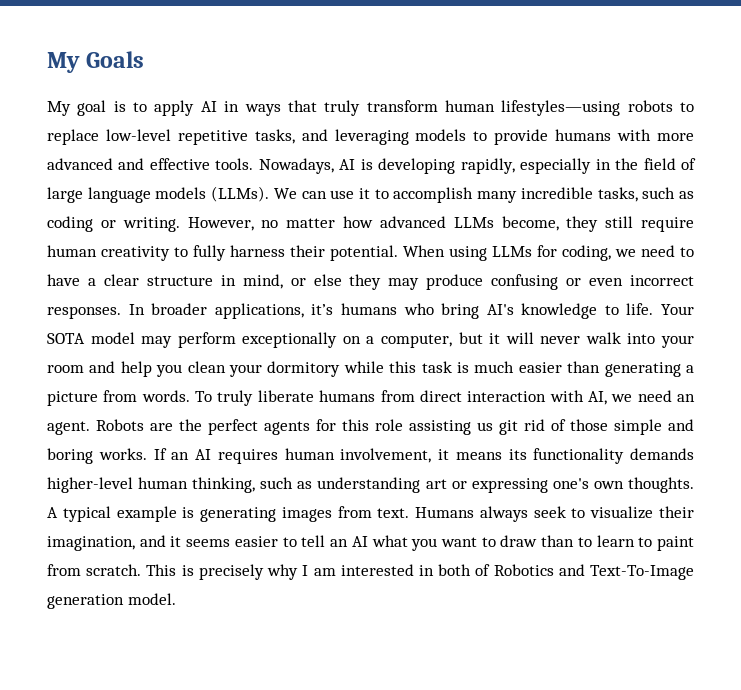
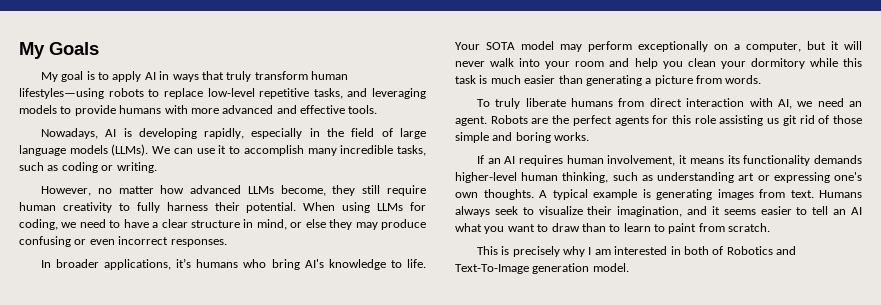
- My goal is to apply AI in ways that truly transform human lifestyles—using robots to replace low-level repetitive tasks, and leveraging models to provide humans with more advanced and effective tools. Nowadays, AI is developing rapidly, especially in the field of large language models (LLMs).
+ My goal is to apply AI in ways that truly transform human lifestyles—using robots to replace low-level repetitive tasks, and leveraging models to provide humans with more advanced and effective tools.
+ Nowadays, AI is developing rapidly, especially in the field of large language models (LLMs).
- We can use it to accomplish many incredible tasks, such as coding or writing. However, no matter how advanced LLMs become, they still require human creativity to fully harness their potential.
+ We can use it to accomplish many incredible tasks, such as coding or writing.
+ However, no matter how advanced LLMs become, they still require human creativity to fully harness their potential.
- When using LLMs for coding, we need to have a clear structure in mind, or else they may produce confusing or even incorrect responses. In broader applications, it’s humans who bring AI's knowledge to life.
+ When using LLMs for coding, we need to have a clear structure in mind, or else they may produce confusing or even incorrect responses.
+ In broader applications, it’s humans who bring AI's knowledge to life.
- Your SOTA model may perform exceptionally on a computer, but it will never walk into your room and help you clean your dormitory while this task is much easier than generating a picture from words. To truly liberate humans from direct interaction with AI, we need an agent.
+ Your SOTA model may perform exceptionally on a computer, but it will never walk into your room and help you clean your dormitory while this task is much easier than generating a picture from words.
+ To truly liberate humans from direct interaction with AI, we need an agent.
- Robots are the perfect agents for this role assisting us git rid of those simple and boring works. If an AI requires human involvement, it means its functionality demands higher-level human thinking, such as understanding art or expressing one's own thoughts.
+ Robots are the perfect agents for this role assisting us git rid of those simple and boring works.
+ If an AI requires human involvement, it means its functionality demands higher-level human thinking, such as understanding art or expressing one's own thoughts.
- Humans always seek to visualize their imagination, and it seems easier to tell an AI what you want to draw than to learn to paint from scratch. This is precisely why I am interested in both of Robotics and Text-To-Image generation model.
+ Humans always seek to visualize their imagination, and it seems easier to tell an AI what you want to draw than to learn to paint from scratch.
+ This is precisely why I am interested in both of Robotics and Text-To-Image generation model.

